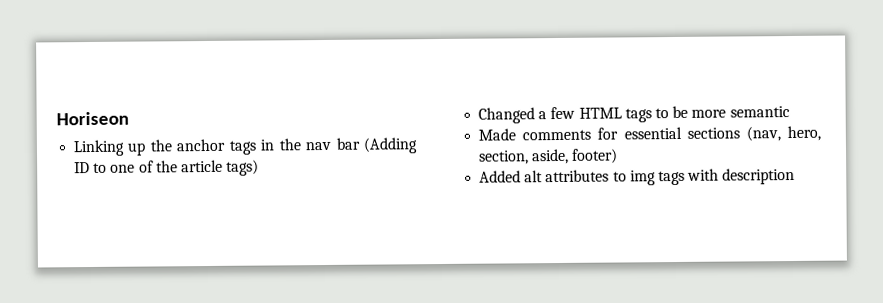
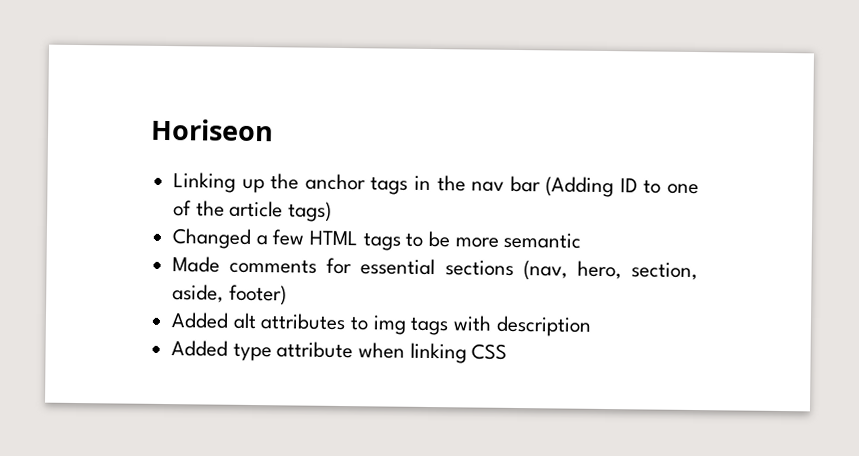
+ Added type attribute when linking CSS

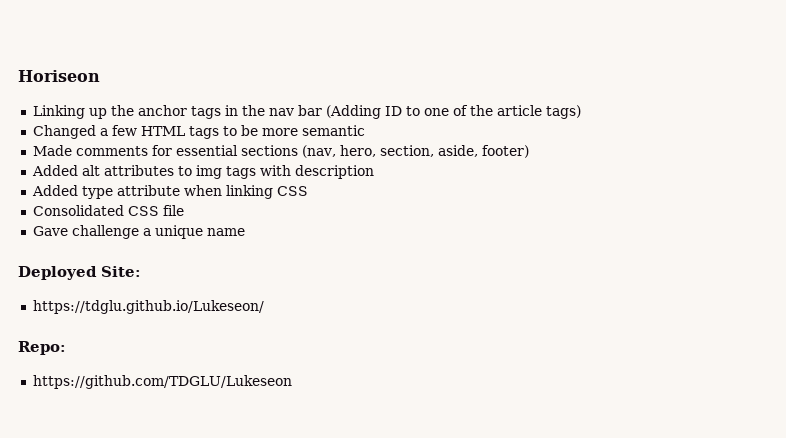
+ Consolidated CSS file
+ Gave challenge a unique name
+ Deployed Site:
+ https://tdglu.github.io/Lukeseon/
+ Repo:
+ https://github.com/TDGLU/Lukeseon

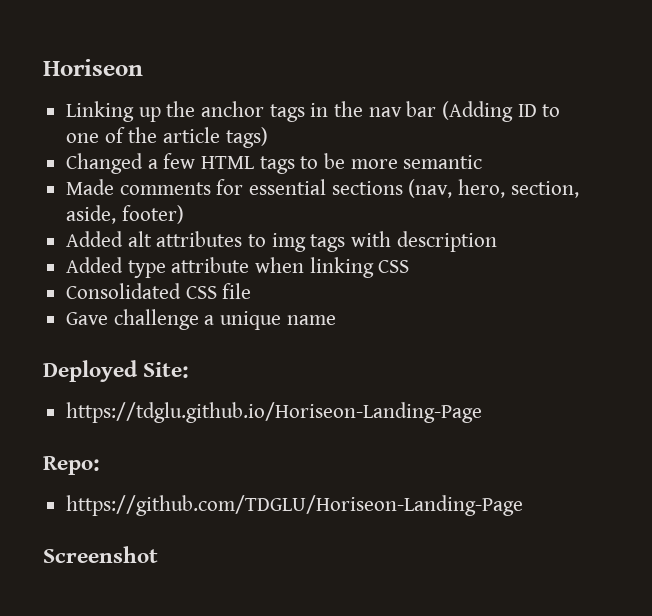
- https://tdglu.github.io/Lukeseon/
+ https://tdglu.github.io/Horiseon-Landing-Page
- https://github.com/TDGLU/Lukeseon
+ https://github.com/TDGLU/Horiseon-Landing-Page
+ Screenshot

